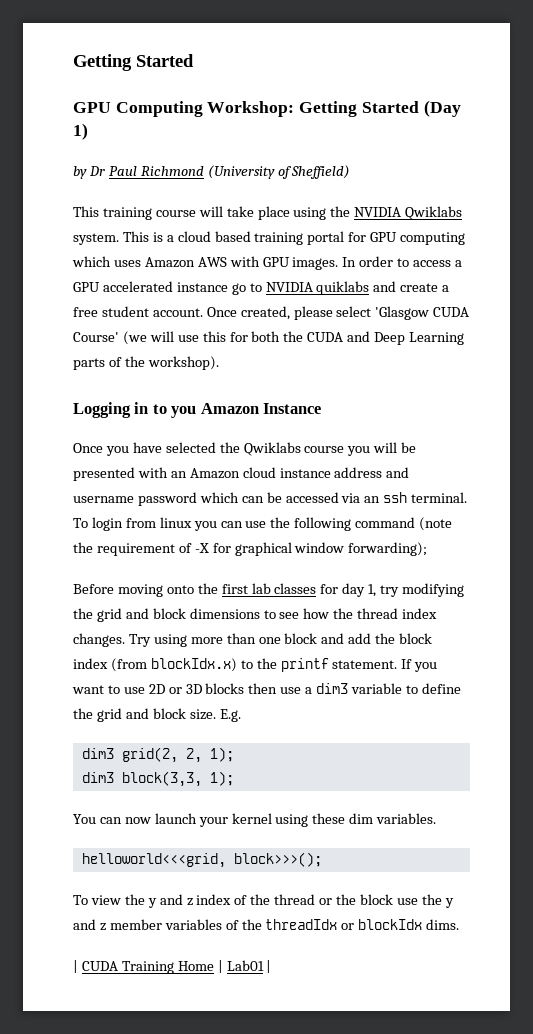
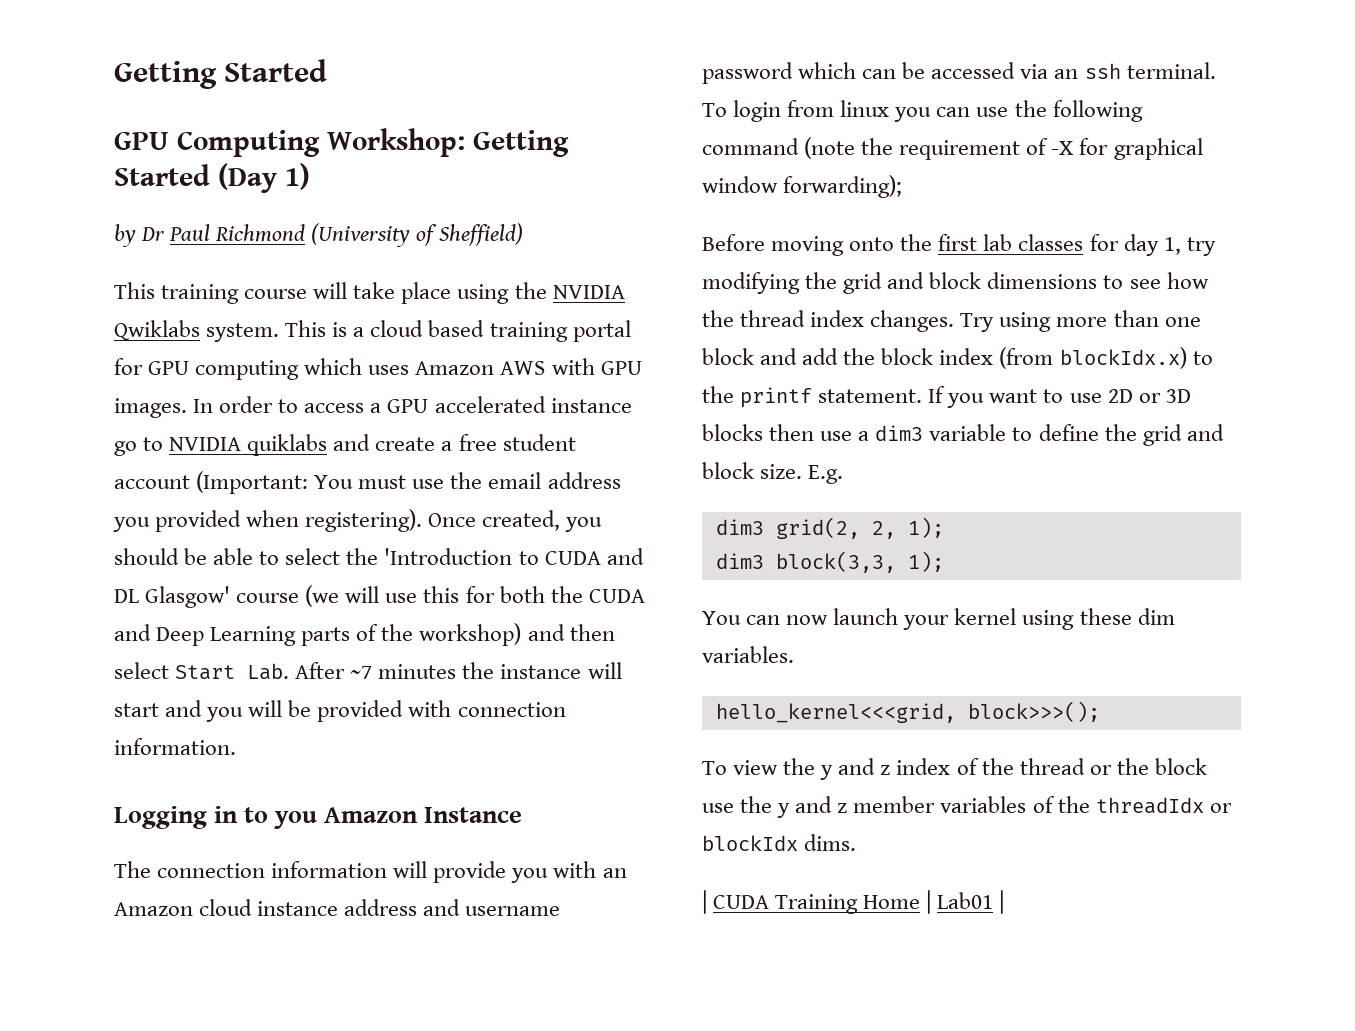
- In order to access a GPU accelerated instance go to NVIDIA quiklabs and create a free student account. Once created, please select 'Glasgow CUDA Course' (we will use this for both the CUDA and Deep Learning parts of the workshop).
+ In order to access a GPU accelerated instance go to NVIDIA quiklabs and create a free student account (Important: You must use the email address you provided when registering). Once created, you should be able to select the 'Introduction to CUDA and DL Glasgow' course (we will use this for both the CUDA and Deep Learning parts of the workshop) and then select Start Lab. After ~7 minutes the instance will start and you will be provided with connection information.
- Once you have selected the Qwiklabs course you will be presented with an Amazon cloud instance address and username password which can be accessed via an ssh terminal.
+ The connection information will provide you with an Amazon cloud instance address and username password which can be accessed via an ssh terminal.
- helloworld<<<grid, block>>>();
+ hello_kernel<<<grid, block>>>();

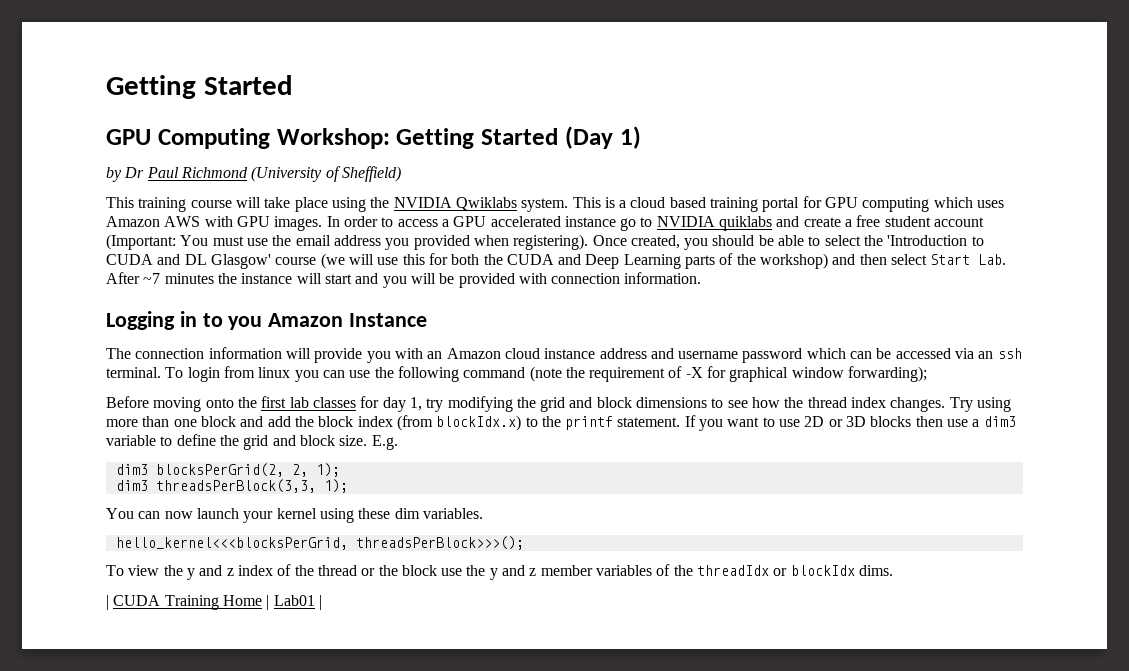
- dim3 grid(2, 2, 1);
+ dim3 blocksPerGrid(2, 2, 1);
- dim3 block(3,3, 1);
+ dim3 threadsPerBlock(3,3, 1);
- hello_kernel<<<grid, block>>>();
+ hello_kernel<<<blocksPerGrid, threadsPerBlock>>>();

